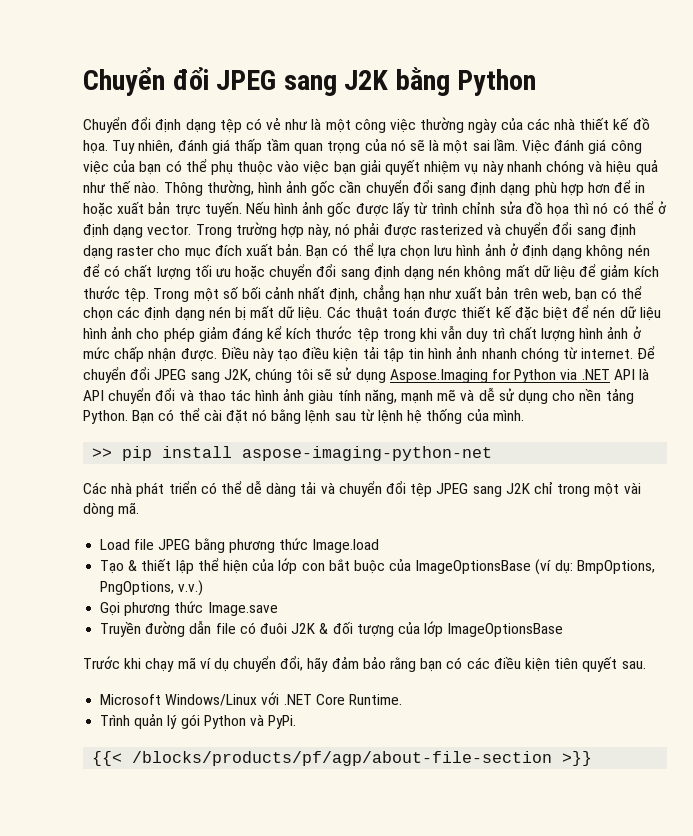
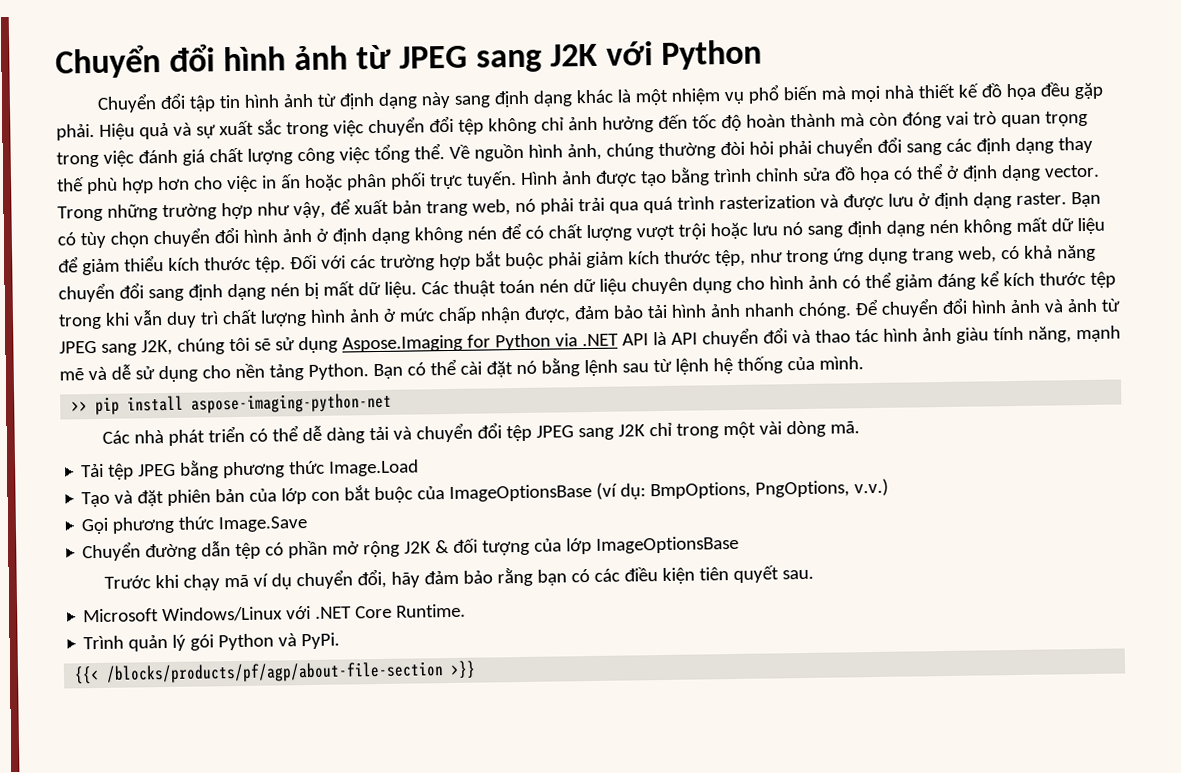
- Chuyển đổi JPEG sang J2K bằng Python
+ Chuyển đổi hình ảnh từ JPEG sang J2K với Python
- Chuyển đổi định dạng tệp có vẻ như là một công việc thường ngày của các nhà thiết kế đồ họa. Tuy nhiên, đánh giá thấp tầm quan trọng của nó sẽ là một sai lầm. Việc đánh giá công việc của bạn có thể phụ thuộc vào việc bạn giải quyết nhiệm vụ này nhanh chóng và hiệu quả như thế nào. Thông thường, hình ảnh gốc cần chuyển đổi sang định dạng phù hợp hơn để in hoặc xuất bản trực tuyến. Nếu hình ảnh gốc được lấy từ trình chỉnh sửa đồ họa thì nó có thể ở định dạng vector.
+ Chuyển đổi tập tin hình ảnh từ định dạng này sang định dạng khác là một nhiệm vụ phổ biến mà mọi nhà thiết kế đồ họa đều gặp phải. Hiệu quả và sự xuất sắc trong việc chuyển đổi tệp không chỉ ảnh hưởng đến tốc độ hoàn thành mà còn đóng vai trò quan trọng trong việc đánh giá chất lượng công việc tổng thể. Về nguồn hình ảnh, chúng thường đòi hỏi phải chuyển đổi sang các định dạng thay thế phù hợp hơn cho việc in ấn hoặc phân phối trực tuyến. Hình ảnh được tạo bằng trình chỉnh sửa đồ họa có thể ở định dạng vector.
- Trong trường hợp này, nó phải được rasterized và chuyển đổi sang định dạng raster cho mục đích xuất bản. Bạn có thể lựa chọn lưu hình ảnh ở định dạng không nén để có chất lượng tối ưu hoặc chuyển đổi sang định dạng nén không mất dữ liệu để giảm kích thước tệp.
+ Trong những trường hợp như vậy, để xuất bản trang web, nó phải trải qua quá trình rasterization và được lưu ở định dạng raster. Bạn có tùy chọn chuyển đổi hình ảnh ở định dạng không nén để có chất lượng vượt trội hoặc lưu nó sang định dạng nén không mất dữ liệu để giảm thiểu kích thước tệp.
- Trong một số bối cảnh nhất định, chẳng hạn như xuất bản trên web, bạn có thể chọn các định dạng nén bị mất dữ liệu.
+ Đối với các trường hợp bắt buộc phải giảm kích thước tệp, như trong ứng dụng trang web, có khả năng chuyển đổi sang định dạng nén bị mất dữ liệu.
- Các thuật toán được thiết kế đặc biệt để nén dữ liệu hình ảnh cho phép giảm đáng kể kích thước tệp trong khi vẫn duy trì chất lượng hình ảnh ở mức chấp nhận được. Điều này tạo điều kiện tải tập tin hình ảnh nhanh chóng từ internet. Để chuyển đổi JPEG sang J2K, chúng tôi sẽ sử dụng Aspose.Imaging for Python via .NET API là API chuyển đổi và thao tác hình ảnh giàu tính năng, mạnh mẽ và dễ sử dụng cho nền tảng Python.
+ Các thuật toán nén dữ liệu chuyên dụng cho hình ảnh có thể giảm đáng kể kích thước tệp trong khi vẫn duy trì chất lượng hình ảnh ở mức chấp nhận được, đảm bảo tải hình ảnh nhanh chóng. Để chuyển đổi hình ảnh và ảnh từ JPEG sang J2K, chúng tôi sẽ sử dụng Aspose.Imaging for Python via .NET API là API chuyển đổi và thao tác hình ảnh giàu tính năng, mạnh mẽ và dễ sử dụng cho nền tảng Python.
- Load file JPEG bằng phương thức Image.load
+ Tải tệp JPEG bằng phương thức Image.Load
- Tạo & thiết lập thể hiện của lớp con bắt buộc của ImageOptionsBase (ví dụ: BmpOptions, PngOptions, v.v.)
+ Tạo và đặt phiên bản của lớp con bắt buộc của ImageOptionsBase (ví dụ: BmpOptions, PngOptions, v.v.)
- Gọi phương thức Image.save
- Truyền đường dẫn file có đuôi J2K & đối tượng của lớp ImageOptionsBase
+ Gọi phương thức Image.Save
+ Chuyển đường dẫn tệp có phần mở rộng J2K & đối tượng của lớp ImageOptionsBase

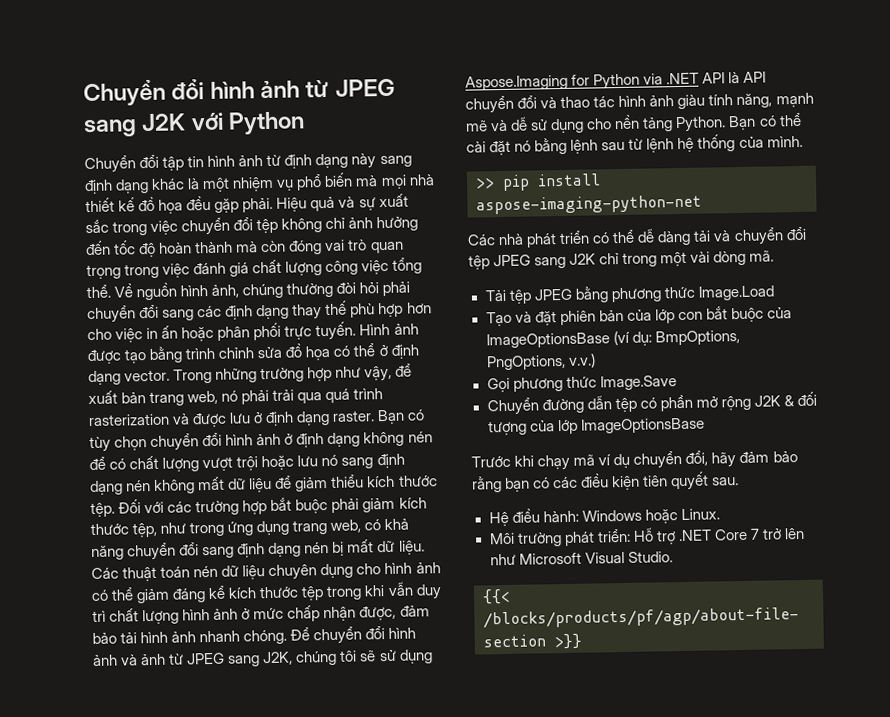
- Microsoft Windows/Linux với .NET Core Runtime.
- Trình quản lý gói Python và PyPi.
+ Hệ điều hành: Windows hoặc Linux.
+ Môi trường phát triển: Hỗ trợ .NET Core 7 trở lên như Microsoft Visual Studio.

